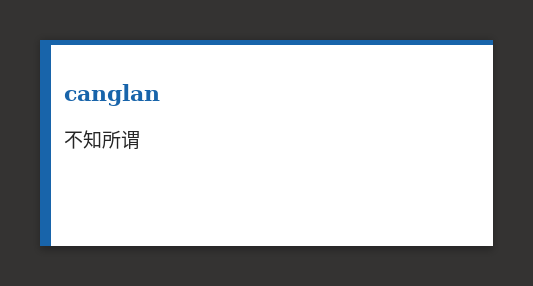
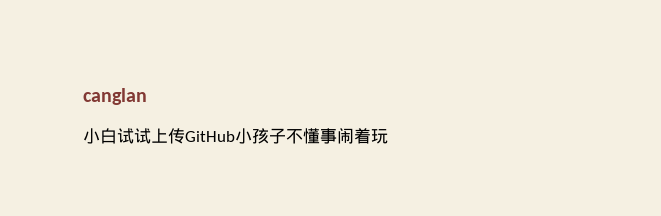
- 不知所谓
+ 小白试试上传GitHub小孩子不懂事闹着玩

